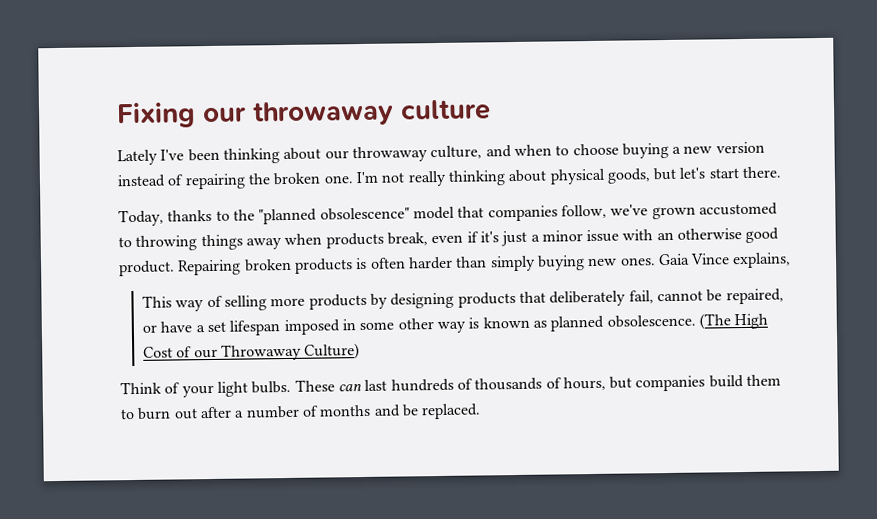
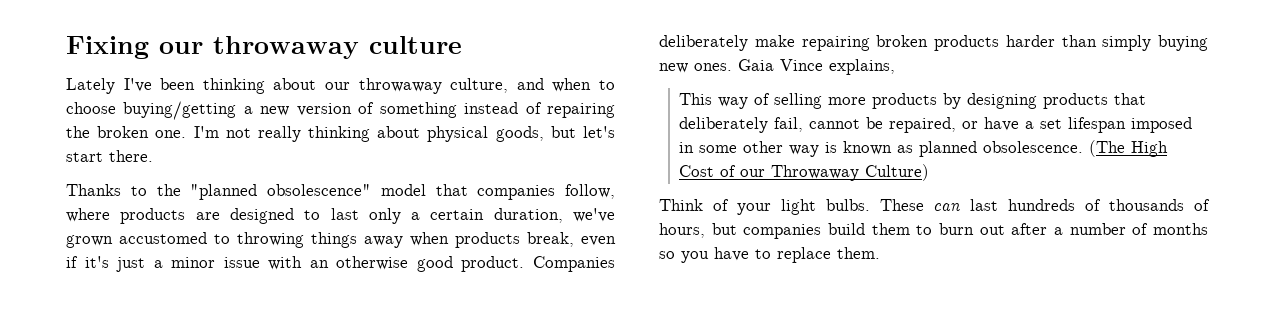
- Lately I've been thinking about our throwaway culture, and when to choose buying a new version instead of repairing the broken one.
+ Lately I've been thinking about our throwaway culture, and when to choose buying/getting a new version of something instead of repairing the broken one.
- Today, thanks to the "planned obsolescence" model that companies follow, we've grown accustomed to throwing things away when products break, even if it's just a minor issue with an otherwise good product.
+ Thanks to the "planned obsolescence" model that companies follow, where products are designed to last only a certain duration, we've grown accustomed to throwing things away when products break, even if it's just a minor issue with an otherwise good product.
- Repairing broken products is often harder than simply buying new ones.
+ Companies deliberately make repairing broken products harder than simply buying new ones.
- These can last hundreds of thousands of hours, but companies build them to burn out after a number of months and be replaced.
+ These can last hundreds of thousands of hours, but companies build them to burn out after a number of months so you have to replace them.

